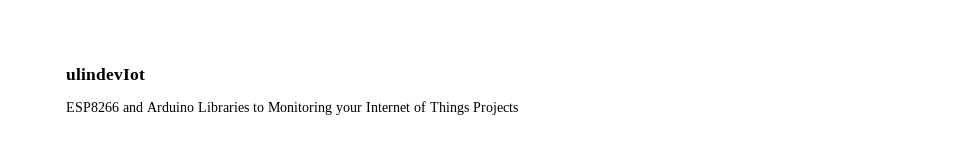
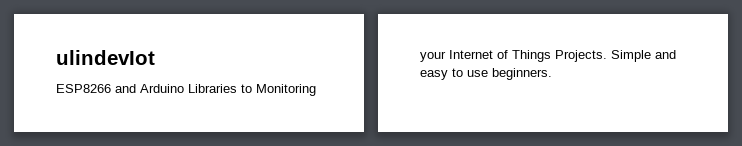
- ESP8266 and Arduino Libraries to Monitoring your Internet of Things Projects
+ ESP8266 and Arduino Libraries to Monitoring your Internet of Things Projects. Simple and easy to use beginners.

